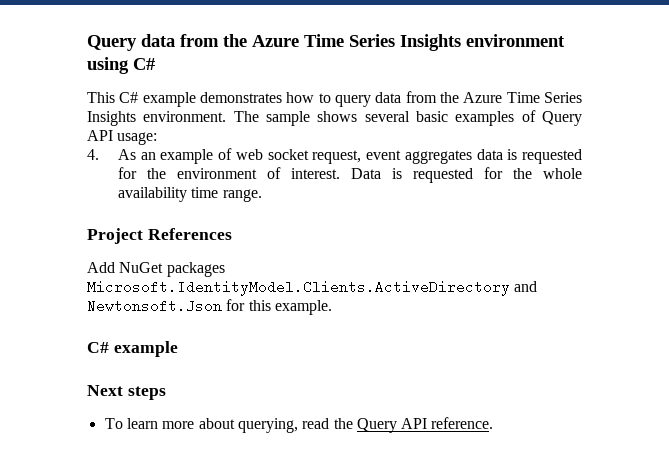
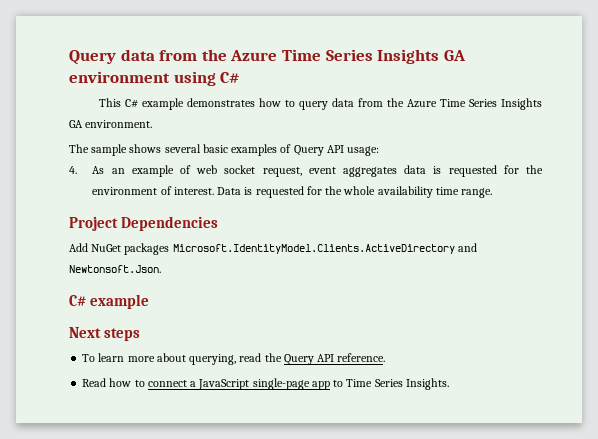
- Query data from the Azure Time Series Insights environment using C#
+ Query data from the Azure Time Series Insights GA environment using C#
- This C# example demonstrates how to query data from the Azure Time Series Insights environment. The sample shows several basic examples of Query API usage:
+ This C# example demonstrates how to query data from the Azure Time Series Insights GA environment.
+ The sample shows several basic examples of Query API usage:
- Project References
+ Project Dependencies
- Add NuGet packages Microsoft.IdentityModel.Clients.ActiveDirectory and Newtonsoft.Json for this example.
+ Add NuGet packages Microsoft.IdentityModel.Clients.ActiveDirectory and Newtonsoft.Json.
+ Read how to connect a JavaScript single-page app to Time Series Insights.

